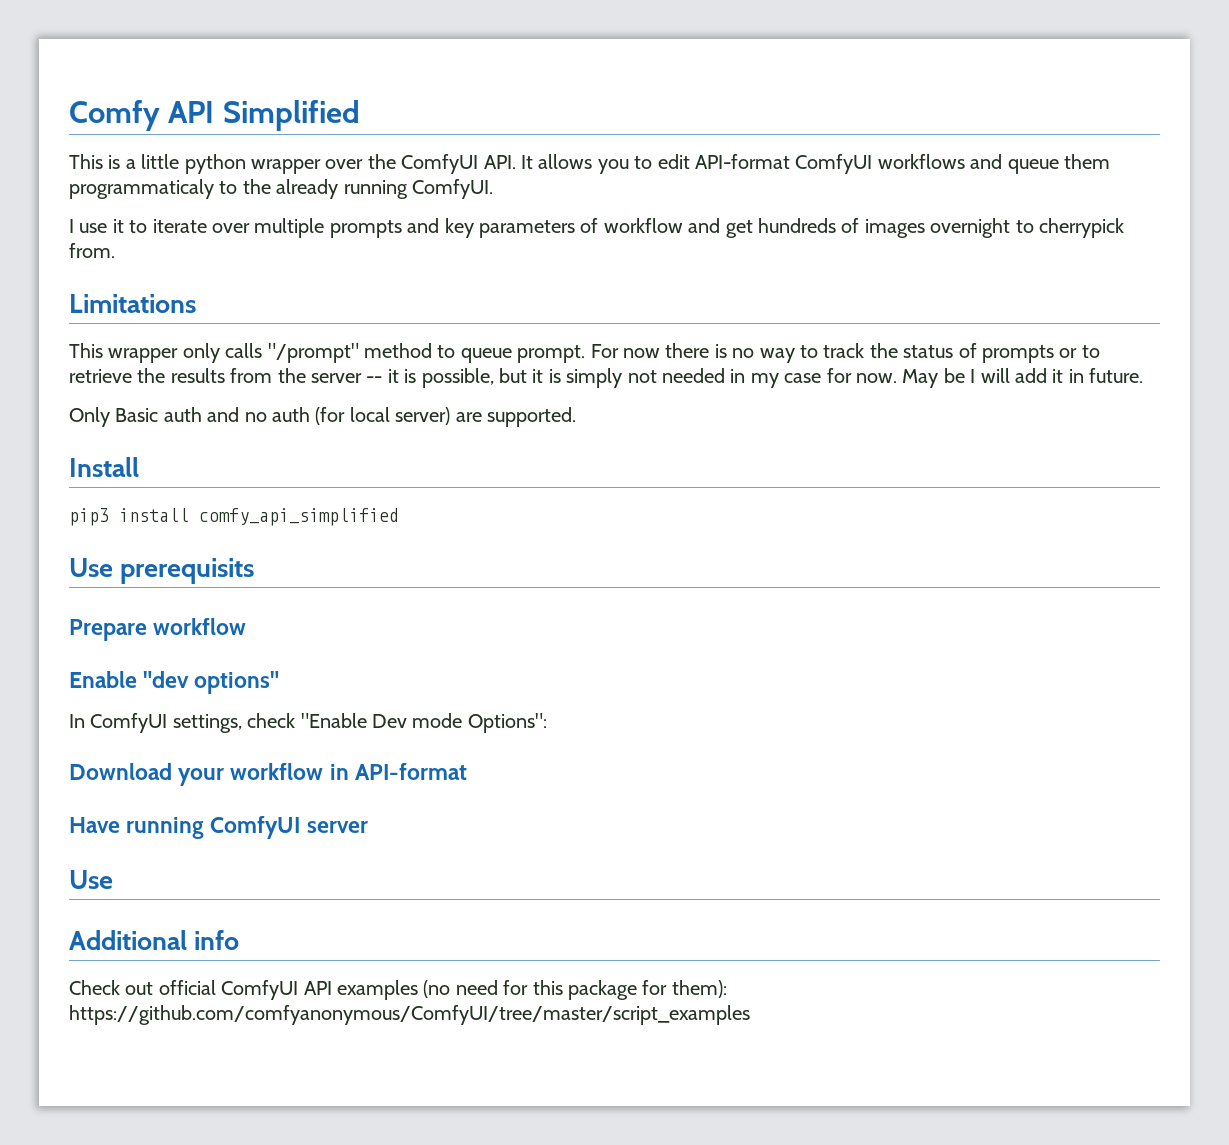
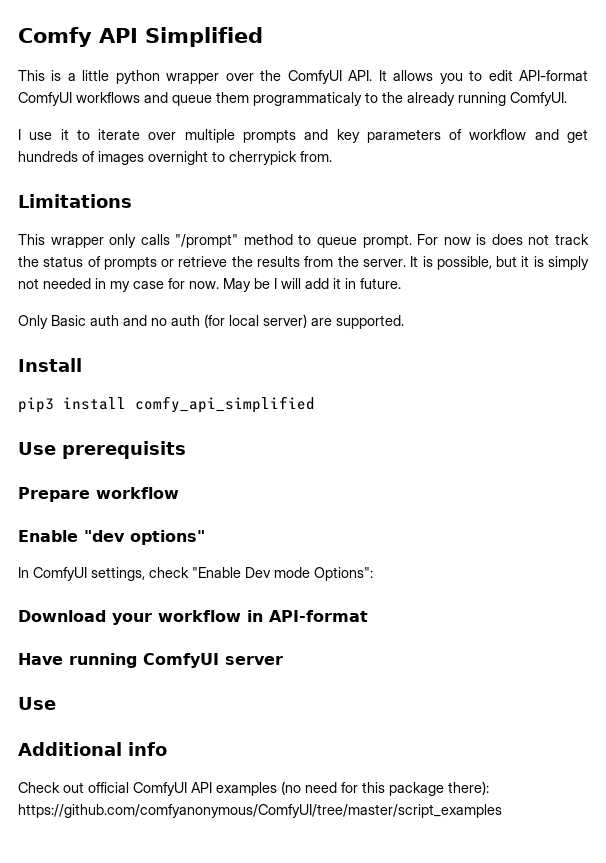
- For now there is no way to track the status of prompts or to retrieve the results from the server -- it is possible, but it is simply not needed in my case for now.
+ For now is does not track the status of prompts or retrieve the results from the server. It is possible, but it is simply not needed in my case for now.
- Check out official ComfyUI API examples (no need for this package for them): https://github.com/comfyanonymous/ComfyUI/tree/master/script_examples
+ Check out official ComfyUI API examples (no need for this package there): https://github.com/comfyanonymous/ComfyUI/tree/master/script_examples

